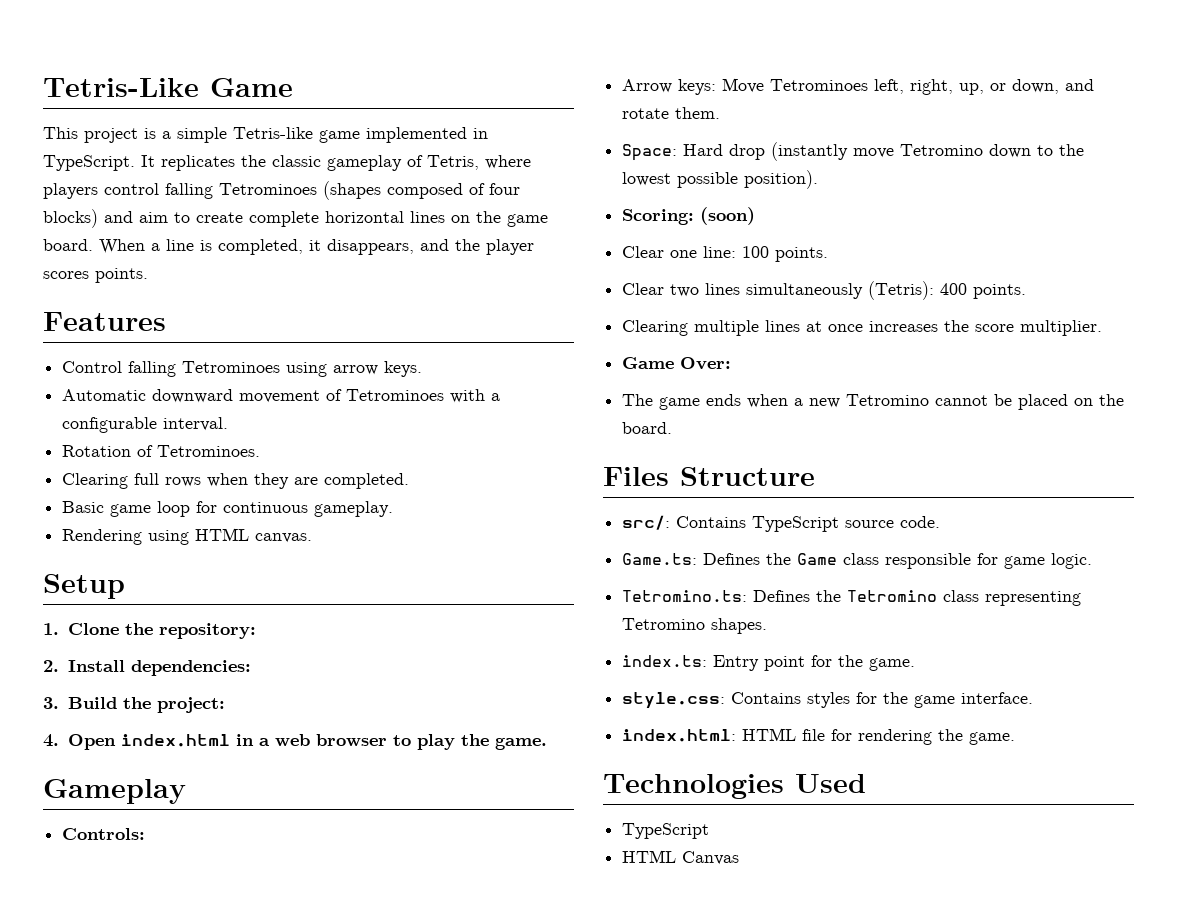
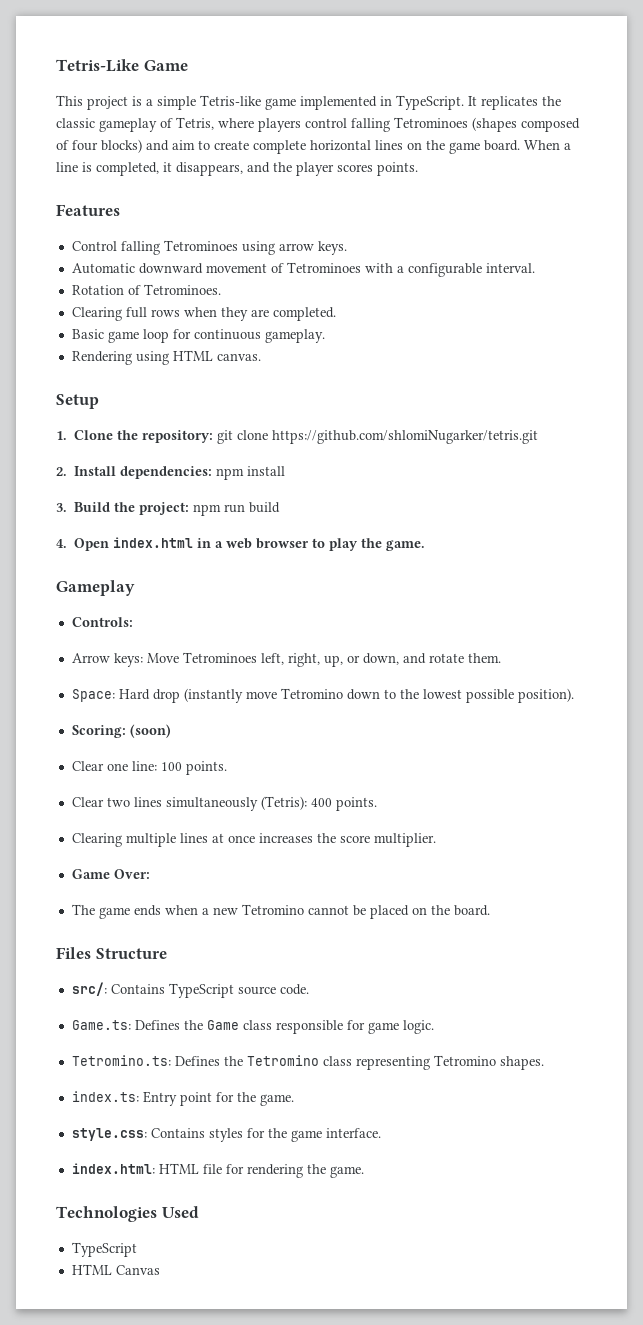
- 1. Clone the repository:
+ 1. Clone the repository: git clone https://github.com/shlomiNugarker/tetris.git
- 2. Install dependencies:
+ 2. Install dependencies: npm install
- 3. Build the project:
+ 3. Build the project: npm run build

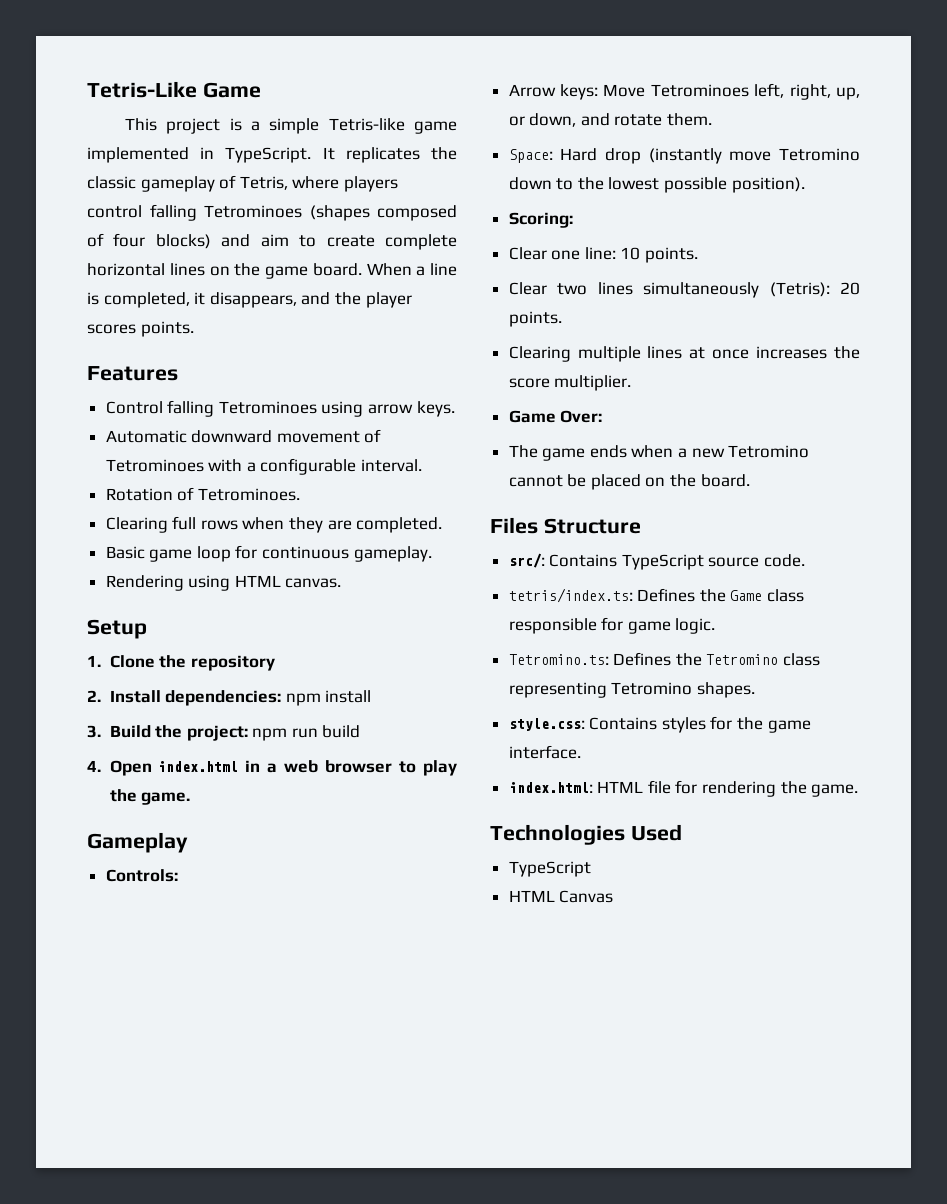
- 1. Clone the repository: git clone https://github.com/shlomiNugarker/tetris.git
+ 1. Clone the repository
- Scoring: (soon)
+ Scoring:
- Clear one line: 100 points.
+ Clear one line: 10 points.
- Clear two lines simultaneously (Tetris): 400 points.
+ Clear two lines simultaneously (Tetris): 20 points.
- Game.ts: Defines the Game class responsible for game logic.
+ tetris/index.ts: Defines the Game class responsible for game logic.
- index.ts: Entry point for the game.

